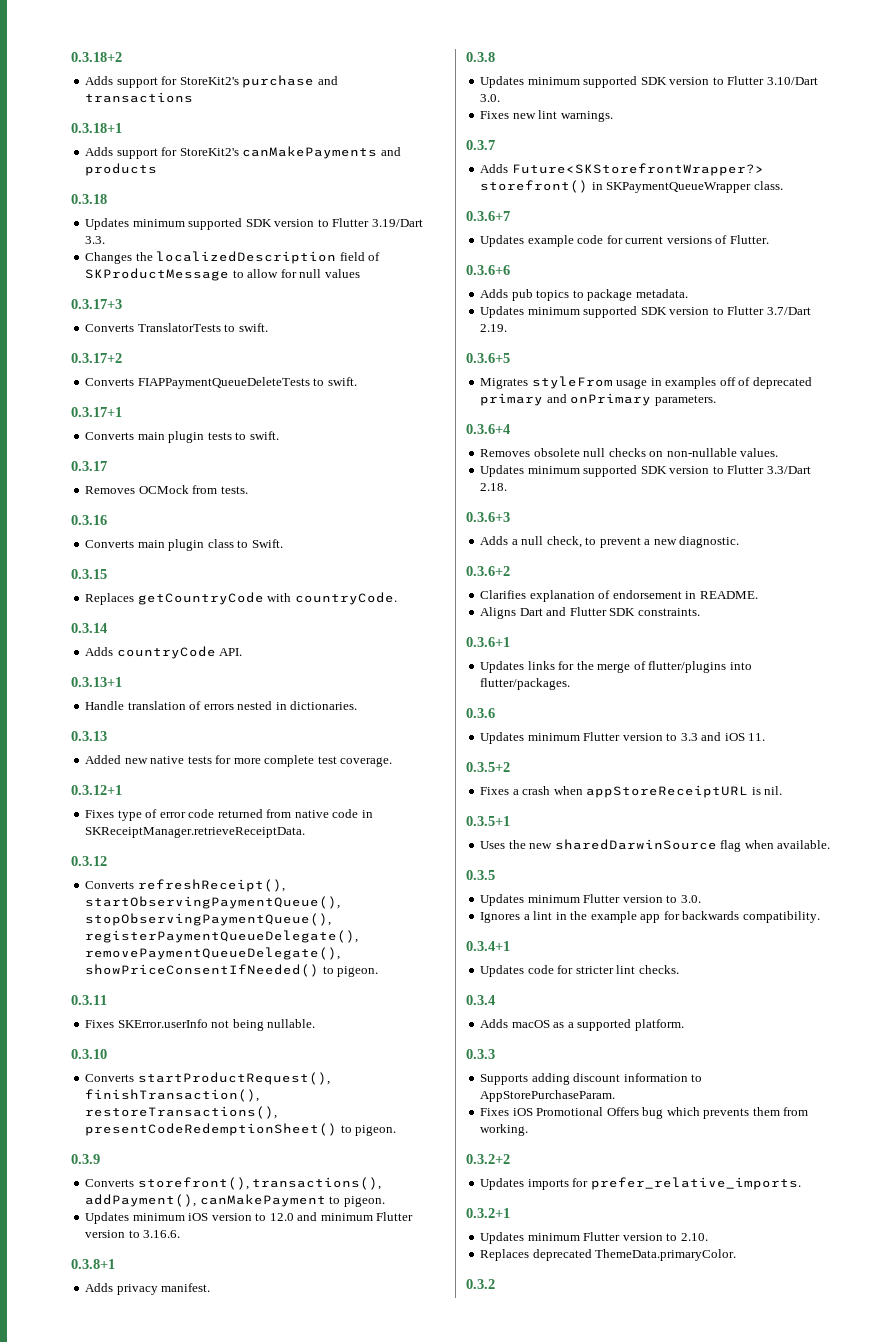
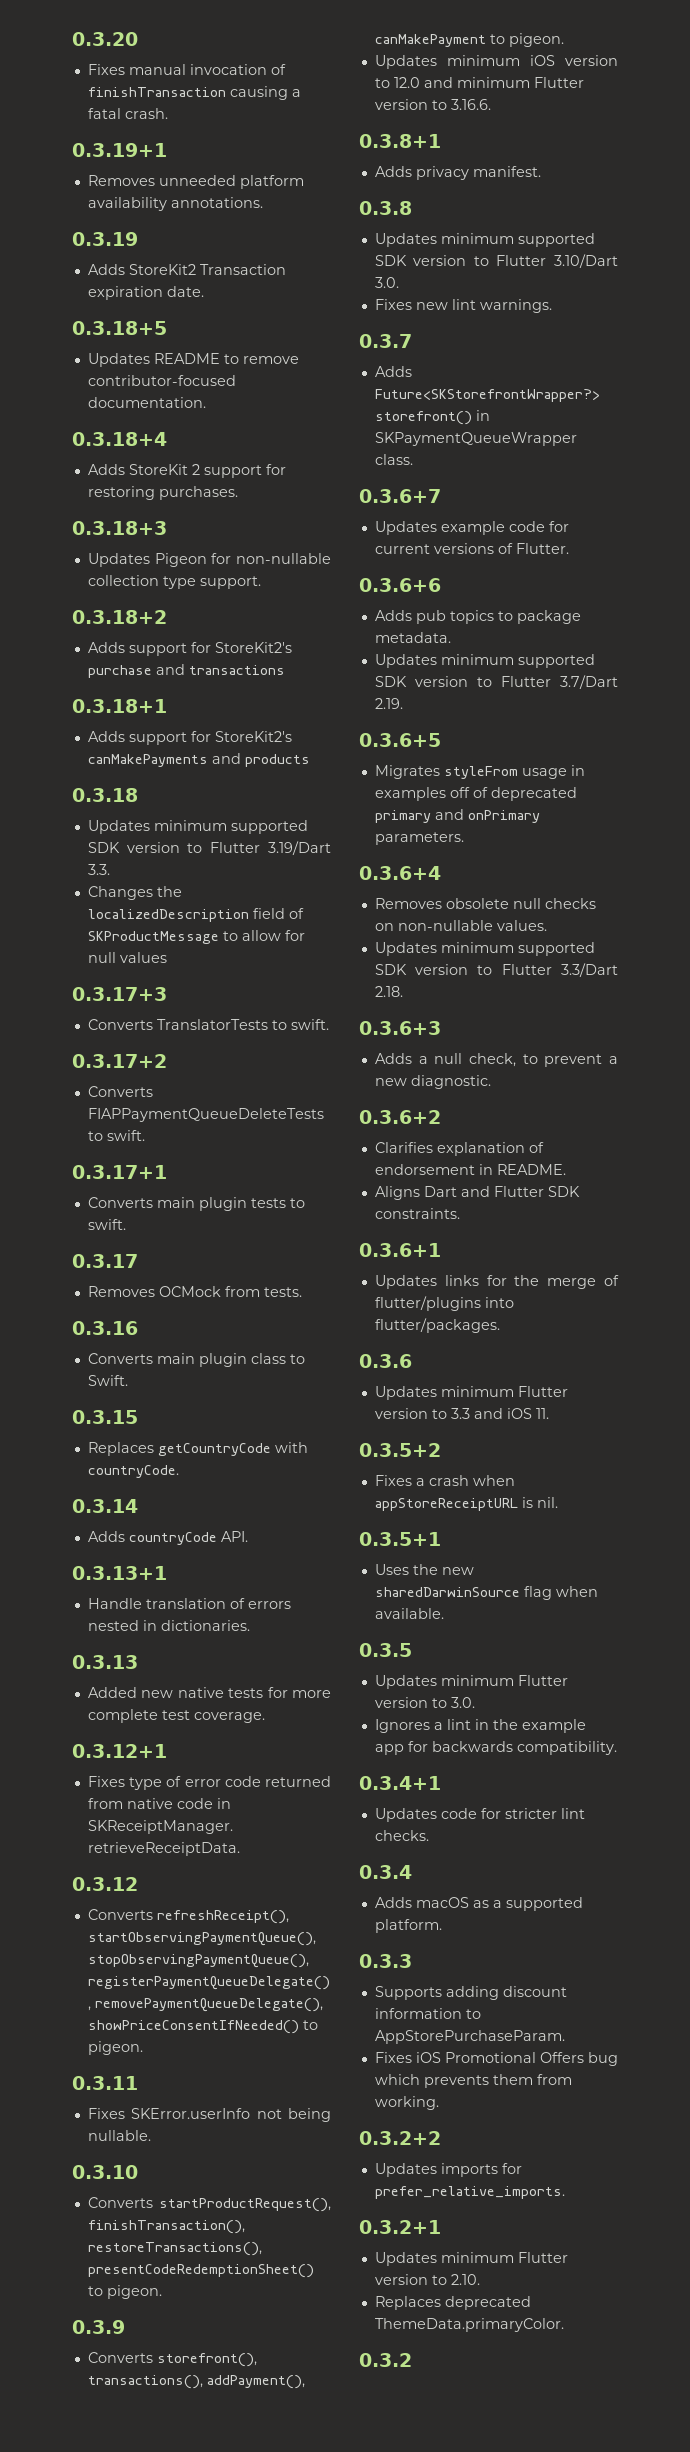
+ 0.3.20
+ Fixes manual invocation of finishTransaction causing a fatal crash.
+ 0.3.19+1
+ Removes unneeded platform availability annotations.
+ 0.3.19
+ Adds StoreKit2 Transaction expiration date.
+ 0.3.18+5
+ Updates README to remove contributor-focused documentation.
+ 0.3.18+4
+ Adds StoreKit 2 support for restoring purchases.
+ 0.3.18+3
+ Updates Pigeon for non-nullable collection type support.

